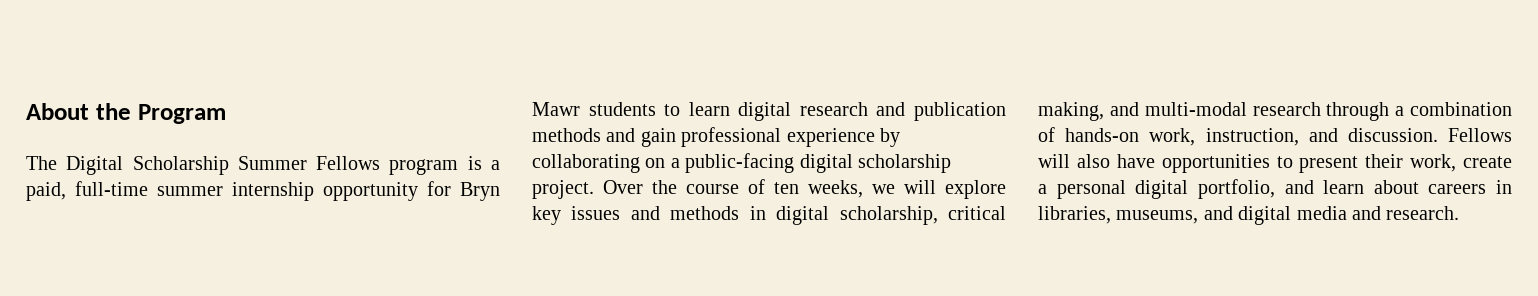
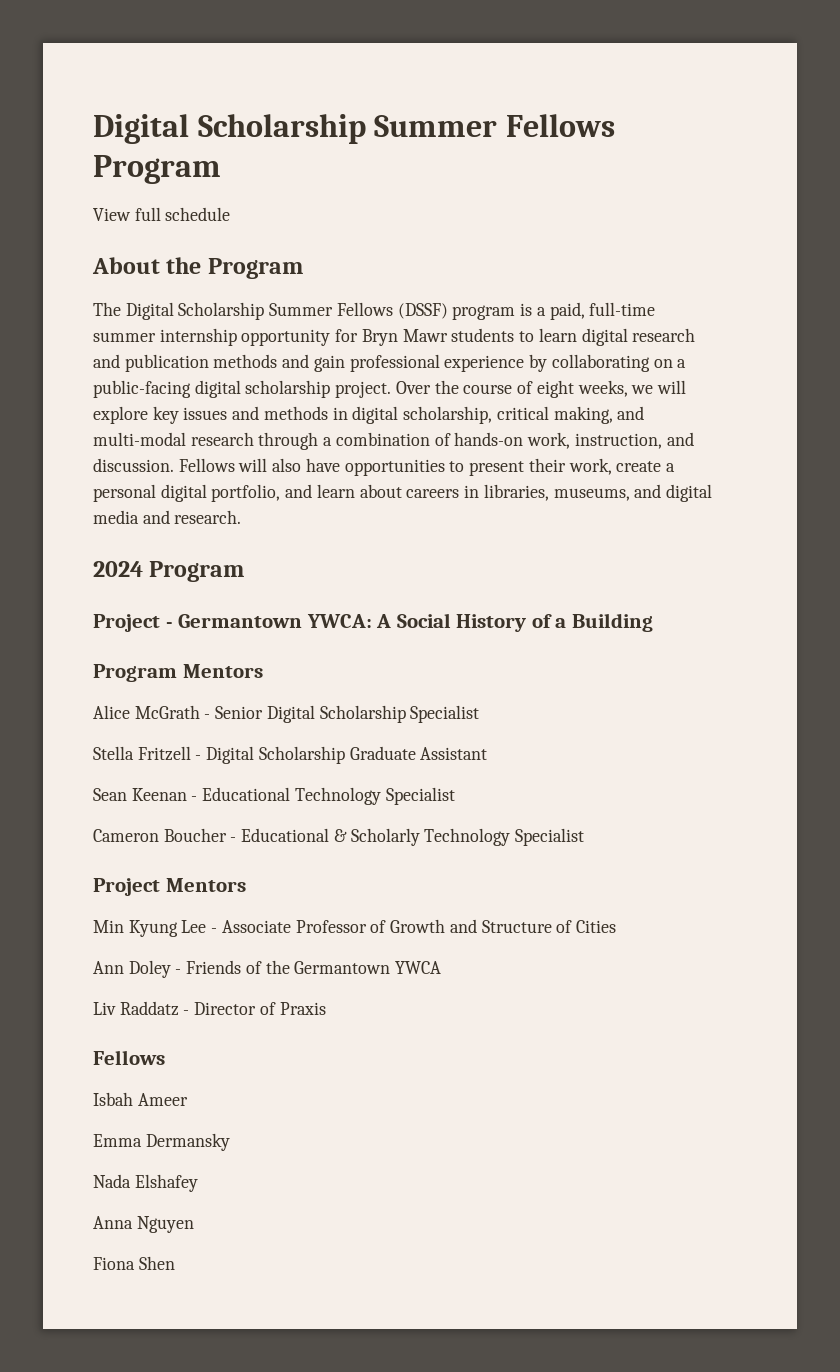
+ Digital Scholarship Summer Fellows Program
+ View full schedule
- The Digital Scholarship Summer Fellows program is a paid, full-time summer internship opportunity for Bryn Mawr students to learn digital research and publication methods and gain professional experience by collaborating on a public-facing digital scholarship project.
+ The Digital Scholarship Summer Fellows (DSSF) program is a paid, full-time summer internship opportunity for Bryn Mawr students to learn digital research and publication methods and gain professional experience by collaborating on a public-facing digital scholarship project.
- Over the course of ten weeks, we will explore key issues and methods in digital scholarship, critical making, and multi-modal research through a combination of hands-on work, instruction, and discussion.
+ Over the course of eight weeks, we will explore key issues and methods in digital scholarship, critical making, and multi-modal research through a combination of hands-on work, instruction, and discussion.
+ 2024 Program
+ Project - Germantown YWCA: A Social History of a Building
+ Program Mentors
+ Alice McGrath - Senior Digital Scholarship Specialist
+ Stella Fritzell - Digital Scholarship Graduate Assistant
+ Sean Keenan - Educational Technology Specialist
+ Cameron Boucher - Educational & Scholarly Technology Specialist
+ Project Mentors
+ Min Kyung Lee - Associate Professor of Growth and Structure of Cities
+ Ann Doley - Friends of the Germantown YWCA
+ Liv Raddatz - Director of Praxis
+ Fellows
+ Isbah Ameer
+ Emma Dermansky
+ Nada Elshafey
+ Anna Nguyen
+ Fiona Shen

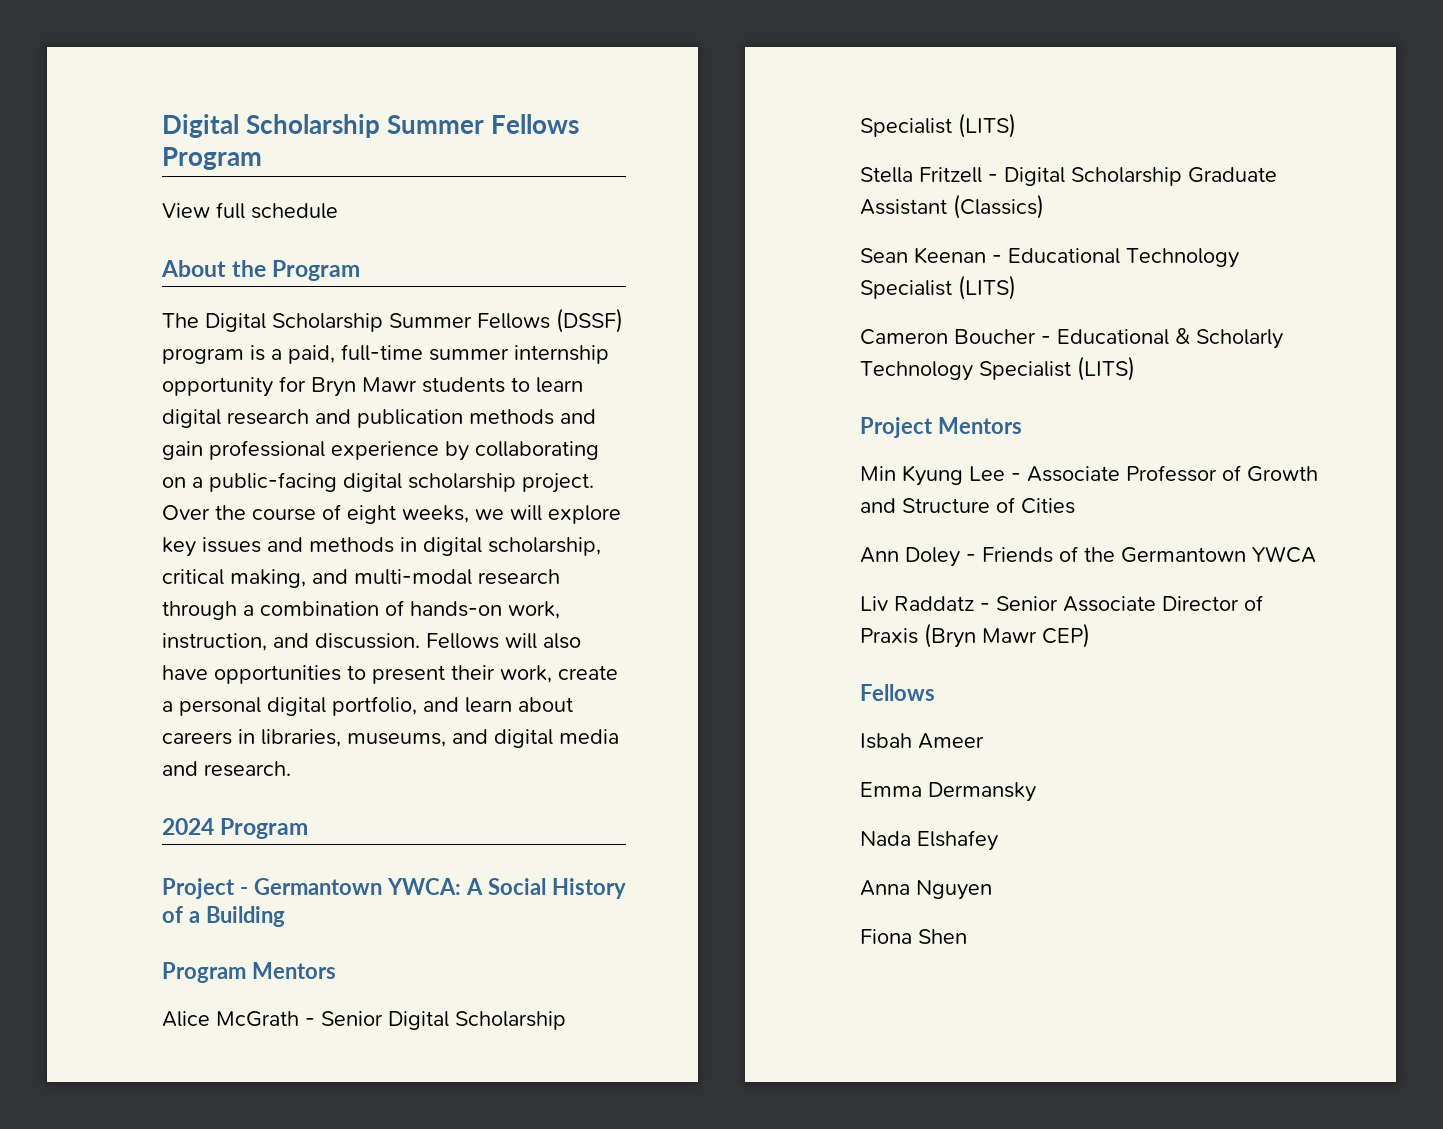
- Alice McGrath - Senior Digital Scholarship Specialist
+ Alice McGrath - Senior Digital Scholarship Specialist (LITS)
- Stella Fritzell - Digital Scholarship Graduate Assistant
+ Stella Fritzell - Digital Scholarship Graduate Assistant (Classics)
- Sean Keenan - Educational Technology Specialist
+ Sean Keenan - Educational Technology Specialist (LITS)
- Cameron Boucher - Educational & Scholarly Technology Specialist
+ Cameron Boucher - Educational & Scholarly Technology Specialist (LITS)
- Liv Raddatz - Director of Praxis
+ Liv Raddatz - Senior Associate Director of Praxis (Bryn Mawr CEP)

